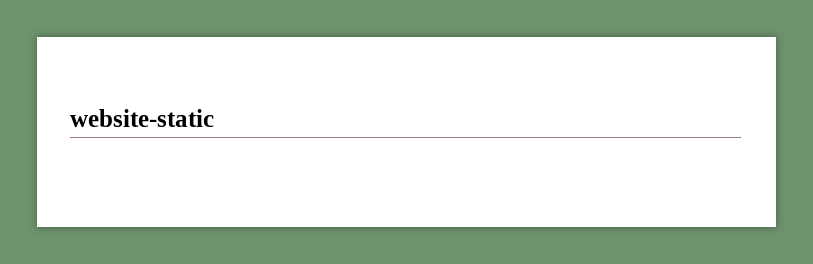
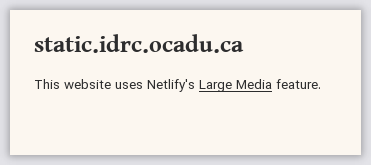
- website-static
+ static.idrc.ocadu.ca
+ This website uses Netlify's Large Media feature.

